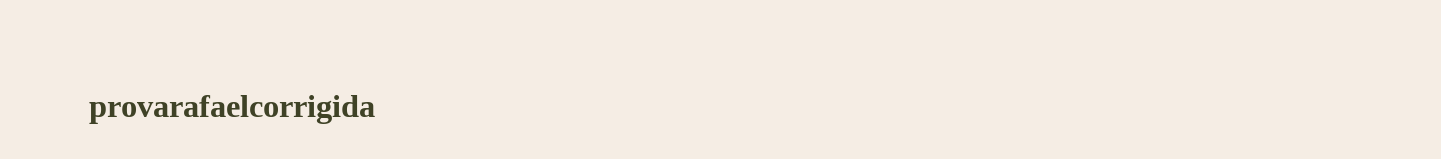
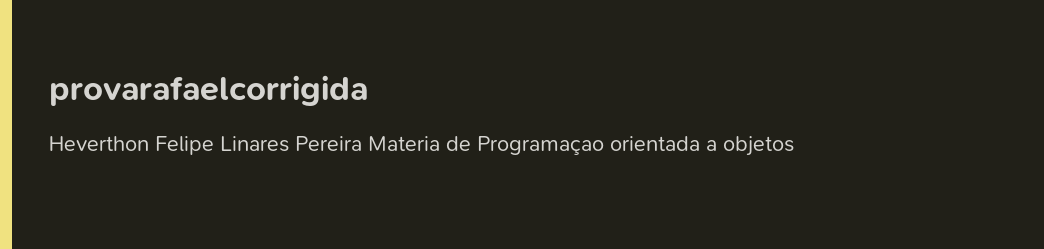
+ Heverthon Felipe Linares Pereira Materia de Programaçao orientada a objetos

